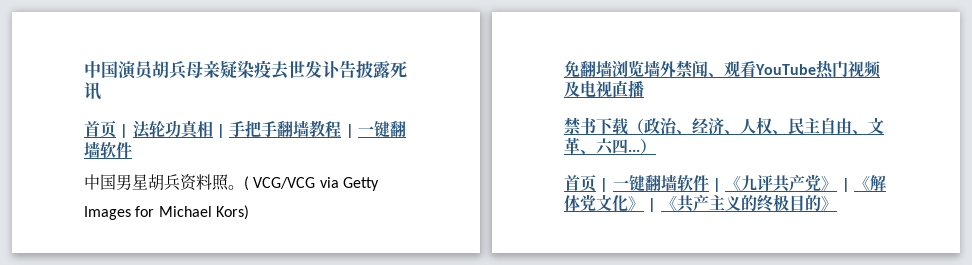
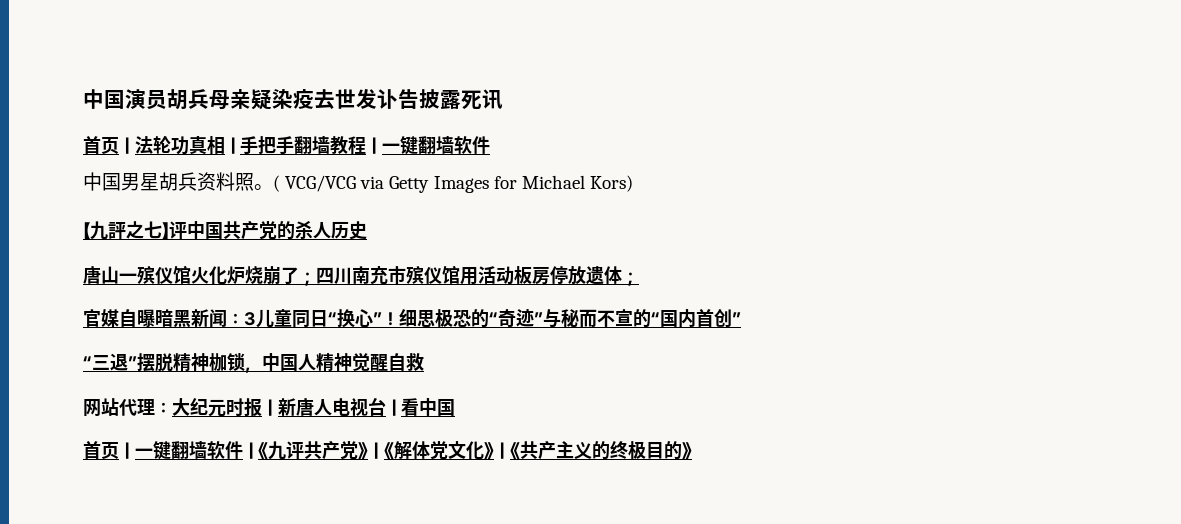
- 免翻墙浏览墙外禁闻、观看YouTube热门视频及电视直播
- 禁书下载（政治、经济、人权、民主自由、文革、六四...）
+ 【九評之七】评中国共产党的杀人历史
+ 唐山一殡仪馆火化炉烧崩了；四川南充市殡仪馆用活动板房停放遗体；
+ 官媒自曝暗黑新闻：3儿童同日“换心”！细思极恐的“奇迹”与秘而不宣的“国内首创”
+ “三退”摆脱精神枷锁，中国人精神觉醒自救
+ 网站代理：大纪元时报 | 新唐人电视台 | 看中国

